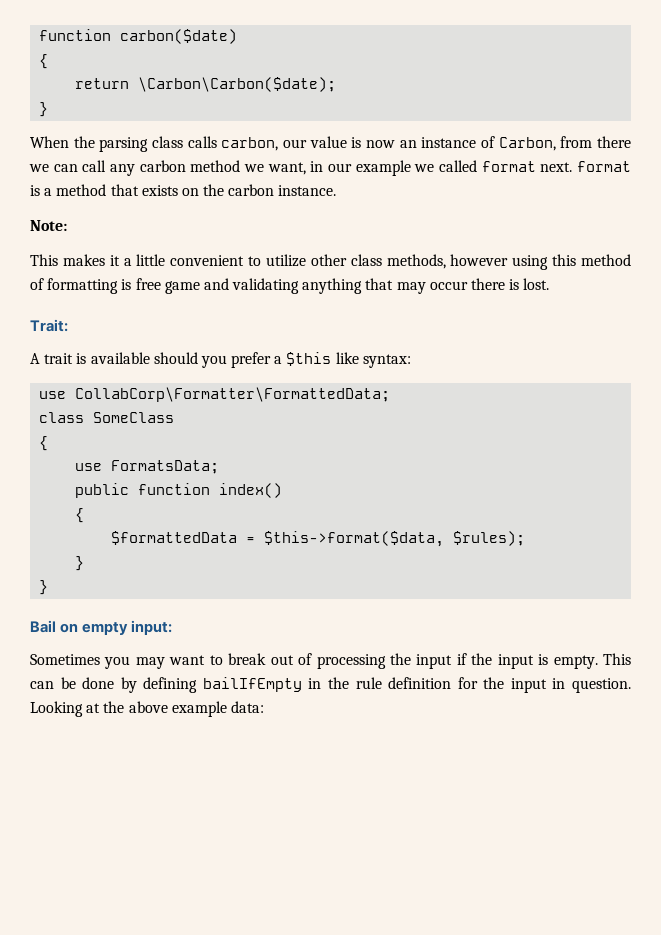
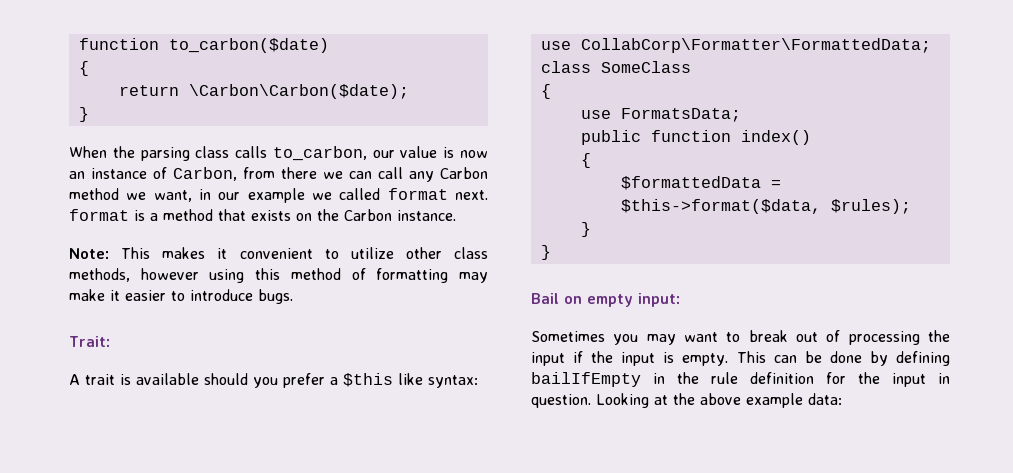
- function carbon($date)
+ function to_carbon($date)
- When the parsing class calls carbon, our value is now an instance of Carbon, from there we can call any carbon method we want, in our example we called format next. format is a method that exists on the carbon instance.
+ When the parsing class calls to_carbon, our value is now an instance of Carbon, from there we can call any Carbon method we want, in our example we called format next. format is a method that exists on the Carbon instance.
- Note:
- This makes it a little convenient to utilize other class methods, however using this method of formatting is free game and validating anything that may occur there is lost.
+ Note: This makes it convenient to utilize other class methods, however using this method of formatting may make it easier to introduce bugs.

